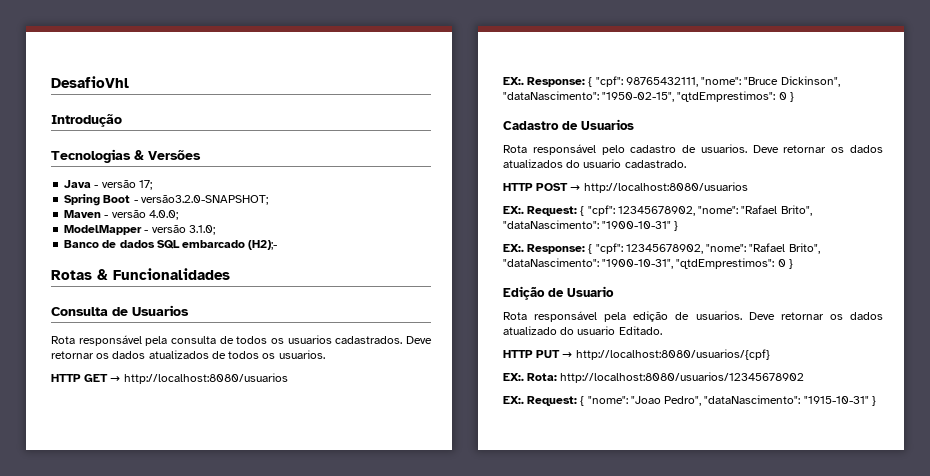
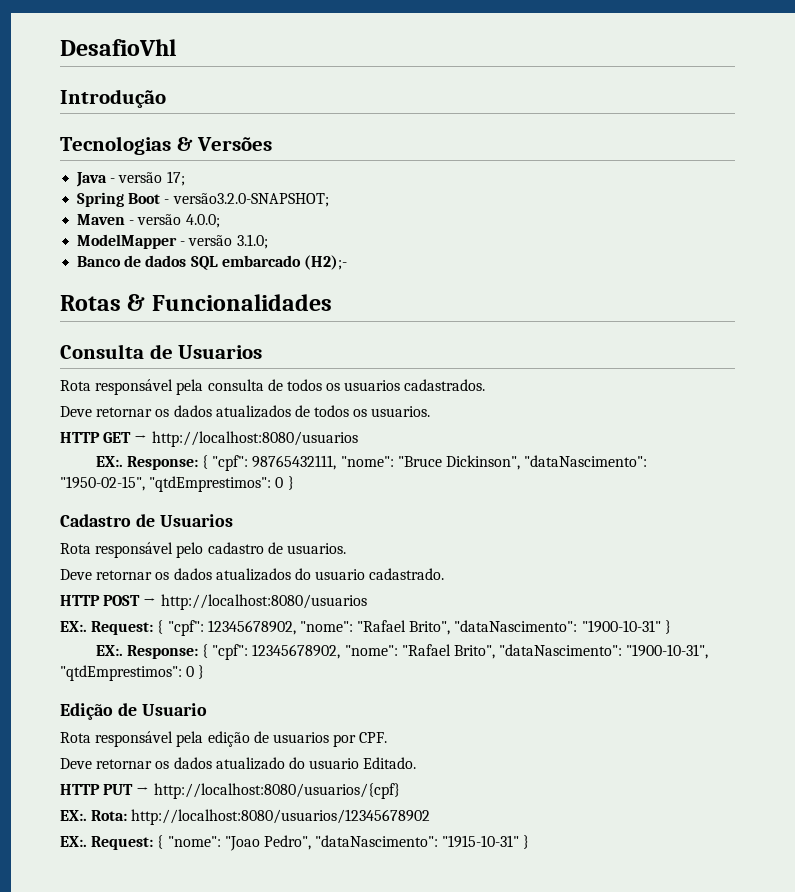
- Rota responsável pela consulta de todos os usuarios cadastrados. Deve retornar os dados atualizados de todos os usuarios.
+ Rota responsável pela consulta de todos os usuarios cadastrados.
+ Deve retornar os dados atualizados de todos os usuarios.
- Rota responsável pelo cadastro de usuarios. Deve retornar os dados atualizados do usuario cadastrado.
+ Rota responsável pelo cadastro de usuarios.
+ Deve retornar os dados atualizados do usuario cadastrado.
- Rota responsável pela edição de usuarios. Deve retornar os dados atualizado do usuario Editado.
+ Rota responsável pela edição de usuarios por CPF.
+ Deve retornar os dados atualizado do usuario Editado.

